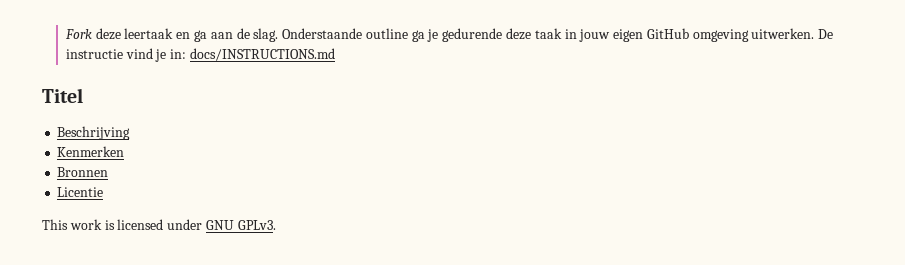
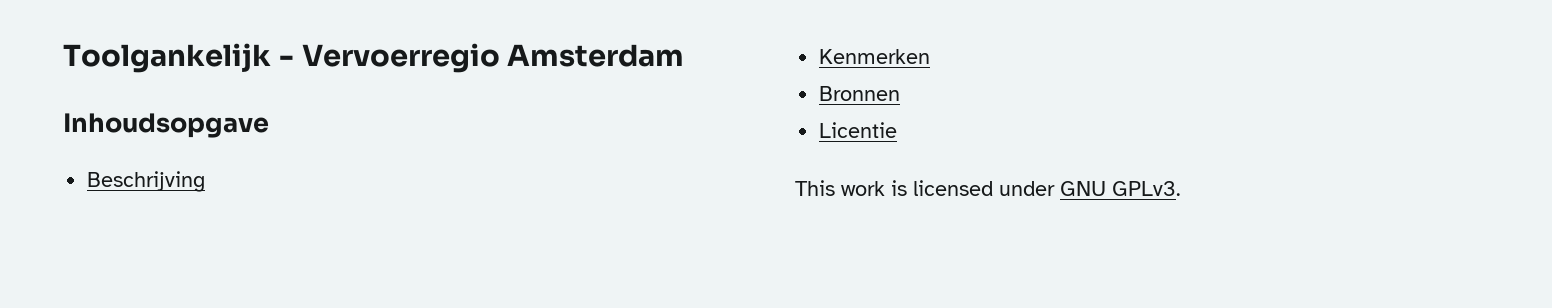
- Fork deze leertaak en ga aan de slag. Onderstaande outline ga je gedurende deze taak in jouw eigen GitHub omgeving uitwerken. De instructie vind je in: docs/INSTRUCTIONS.md
- Titel
+ Toolgankelijk - Vervoerregio Amsterdam
+ Inhoudsopgave

